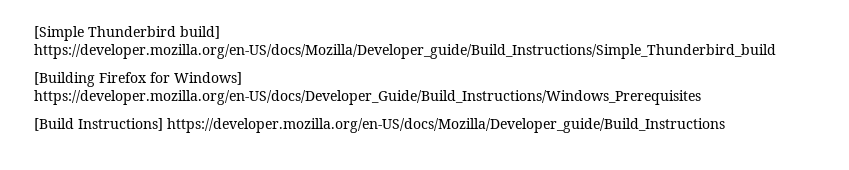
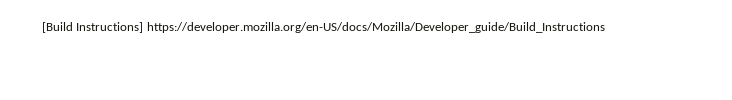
- [Simple Thunderbird build] https://developer.mozilla.org/en-US/docs/Mozilla/Developer_guide/Build_Instructions/Simple_Thunderbird_build
- [Building Firefox for Windows] https://developer.mozilla.org/en-US/docs/Developer_Guide/Build_Instructions/Windows_Prerequisites

